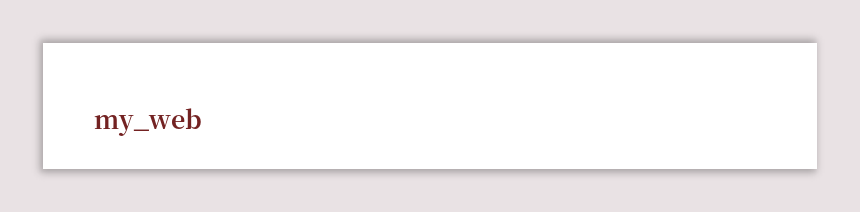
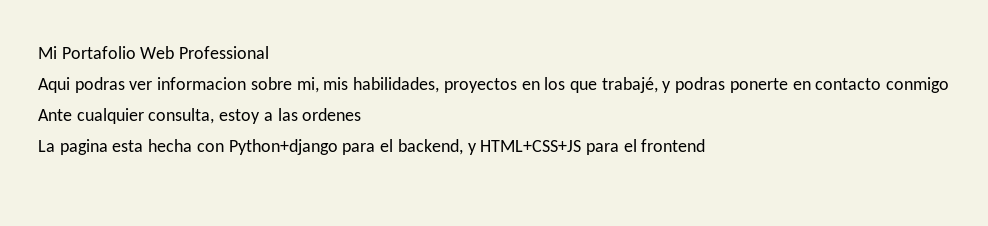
- my_web
+ Mi Portafolio Web Professional
+ Aqui podras ver informacion sobre mi, mis habilidades, proyectos en los que trabajé, y podras ponerte en contacto conmigo
+ Ante cualquier consulta, estoy a las ordenes
+ La pagina esta hecha con Python+django para el backend, y HTML+CSS+JS para el frontend

